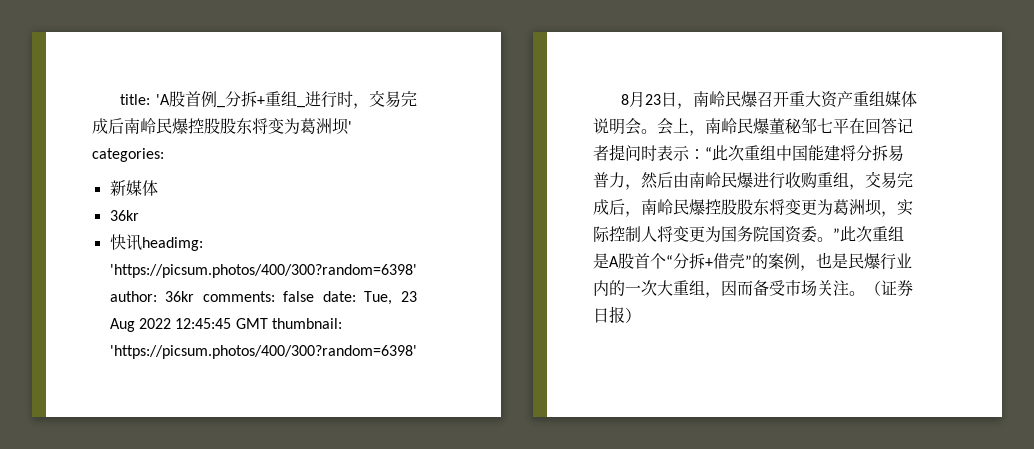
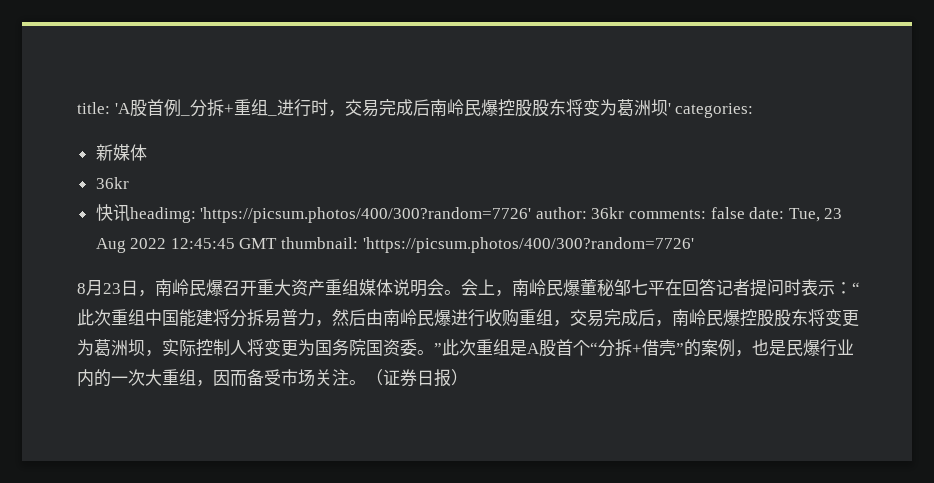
- 快讯headimg: 'https://picsum.photos/400/300?random=6398' author: 36kr comments: false date: Tue, 23 Aug 2022 12:45:45 GMT thumbnail: 'https://picsum.photos/400/300?random=6398'
+ 快讯headimg: 'https://picsum.photos/400/300?random=7726' author: 36kr comments: false date: Tue, 23 Aug 2022 12:45:45 GMT thumbnail: 'https://picsum.photos/400/300?random=7726'

